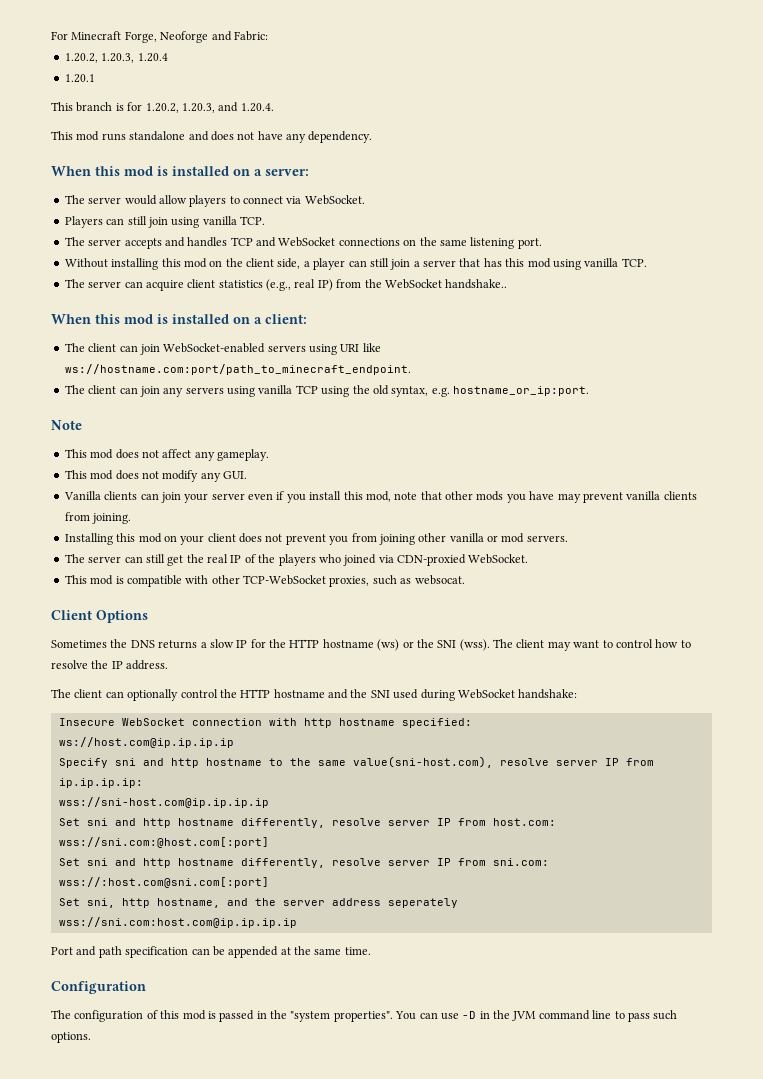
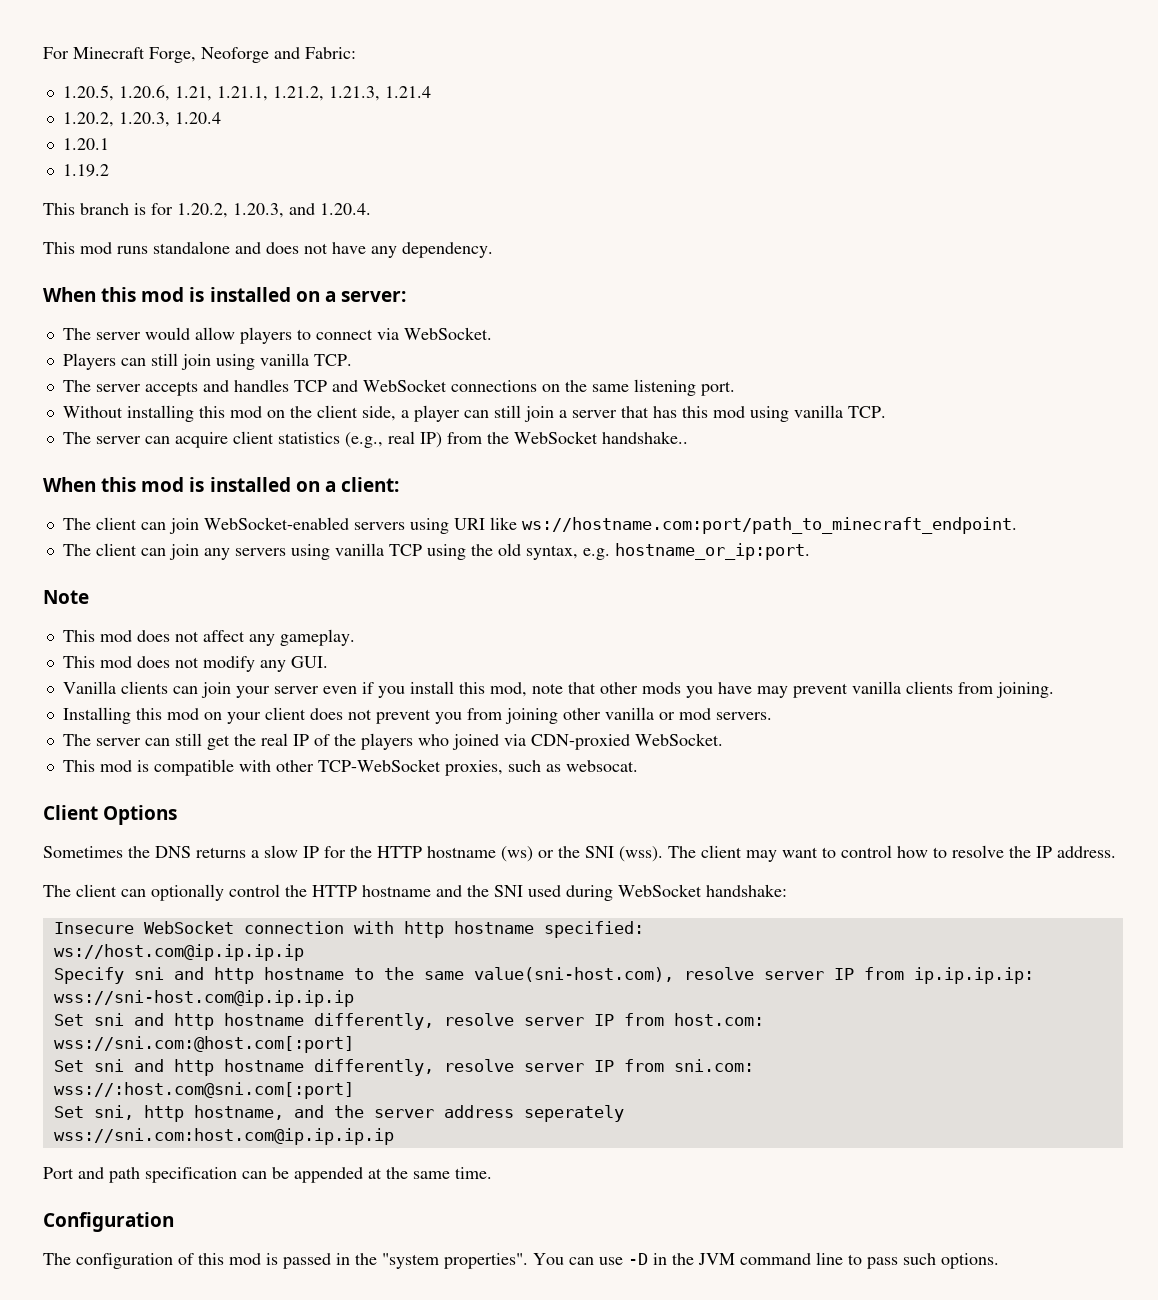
+ 1.20.5, 1.20.6, 1.21, 1.21.1, 1.21.2, 1.21.3, 1.21.4
+ 1.19.2

